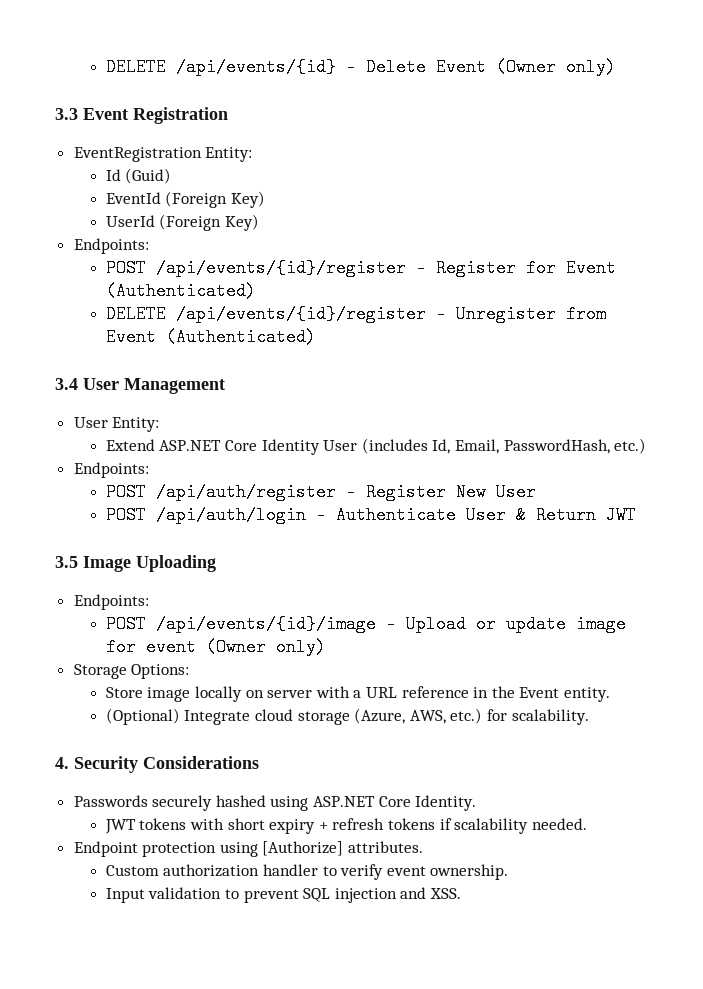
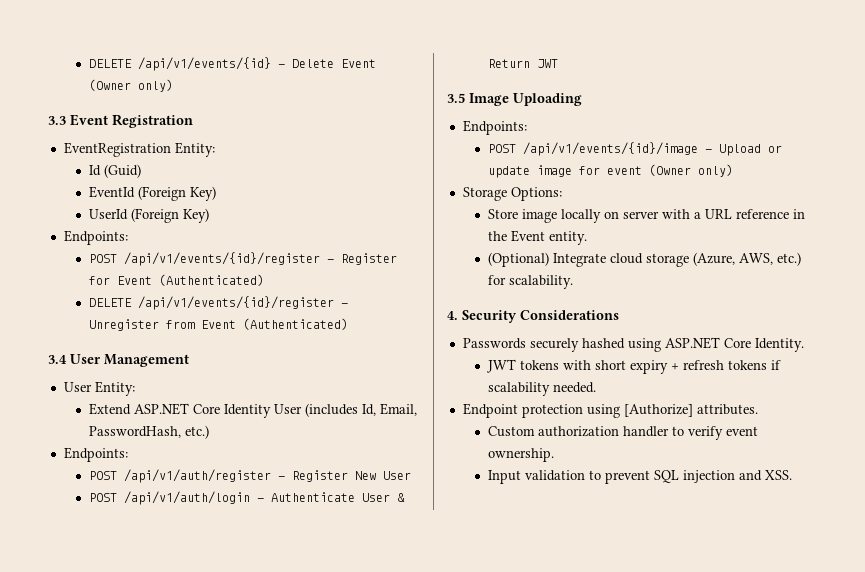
- DELETE /api/events/{id} - Delete Event (Owner only)
+ DELETE /api/v1/events/{id} - Delete Event (Owner only)
- POST /api/events/{id}/register - Register for Event (Authenticated)
+ POST /api/v1/events/{id}/register - Register for Event (Authenticated)
- DELETE /api/events/{id}/register - Unregister from Event (Authenticated)
+ DELETE /api/v1/events/{id}/register - Unregister from Event (Authenticated)
- POST /api/auth/register - Register New User
+ POST /api/v1/auth/register - Register New User
- POST /api/auth/login - Authenticate User & Return JWT
+ POST /api/v1/auth/login - Authenticate User & Return JWT
- POST /api/events/{id}/image - Upload or update image for event (Owner only)
+ POST /api/v1/events/{id}/image - Upload or update image for event (Owner only)

